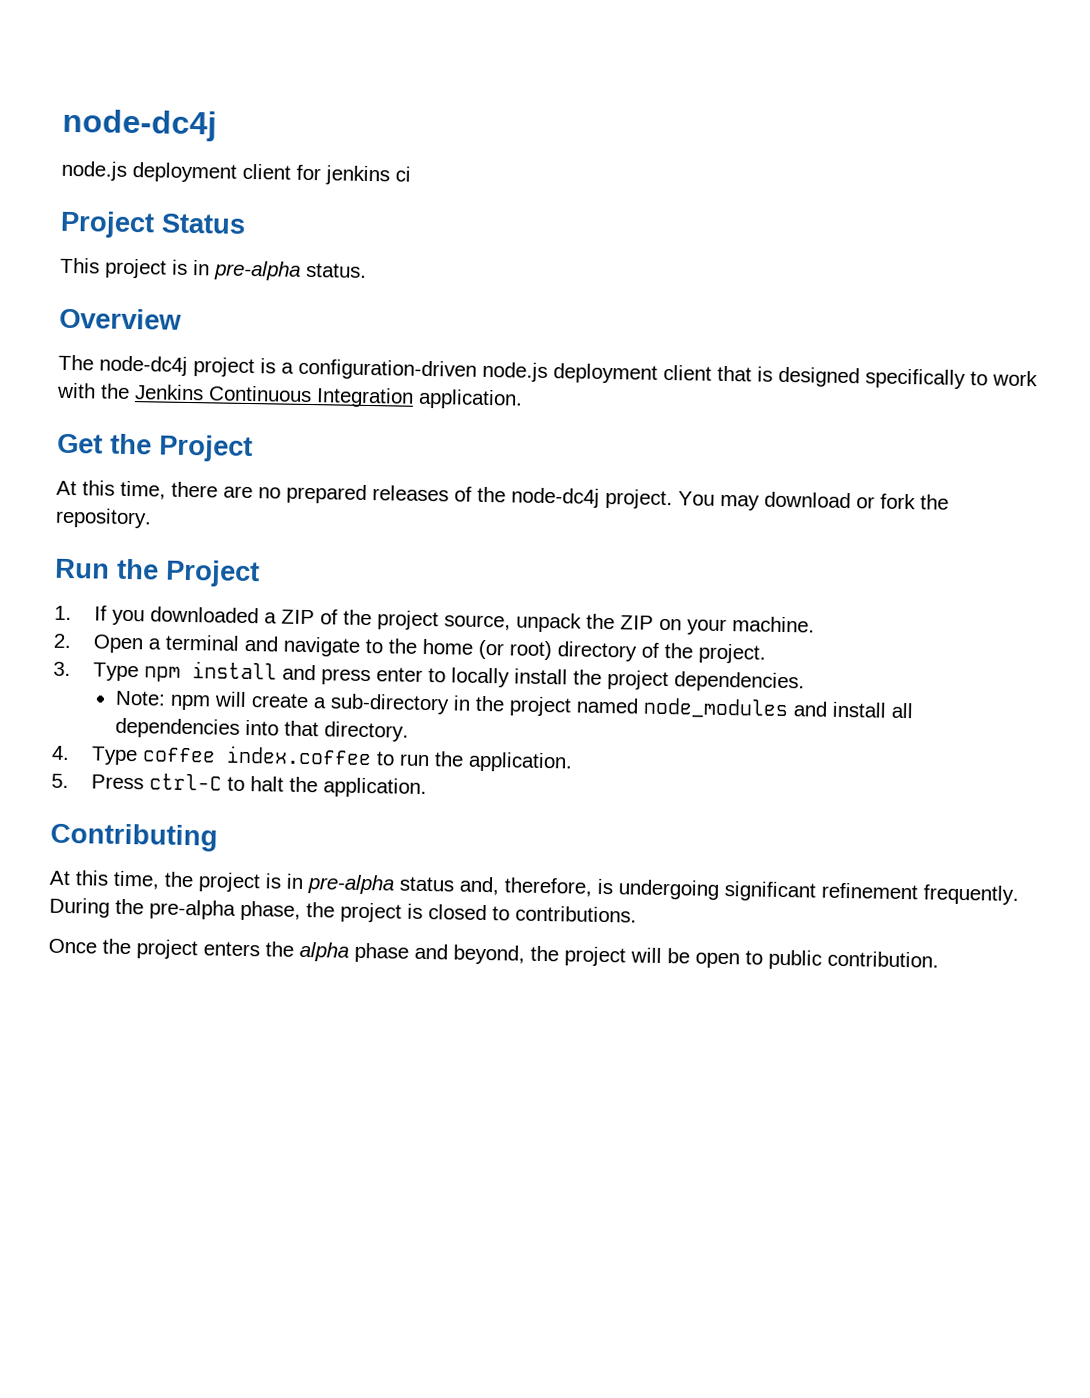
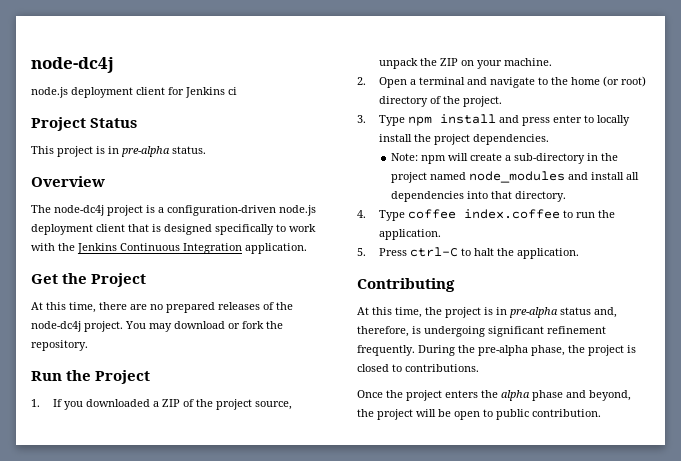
- node.js deployment client for jenkins ci
+ node.js deployment client for Jenkins ci

